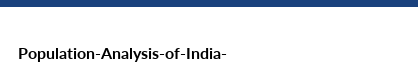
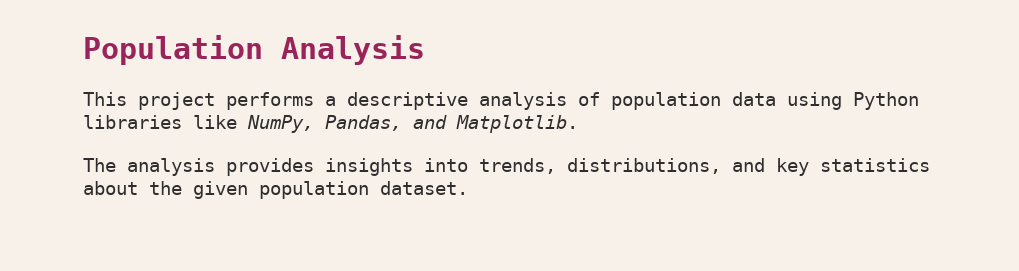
- Population-Analysis-of-India-
+ Population Analysis
+ This project performs a descriptive analysis of population data using Python libraries like NumPy, Pandas, and Matplotlib.
+ The analysis provides insights into trends, distributions, and key statistics about the given population dataset.

